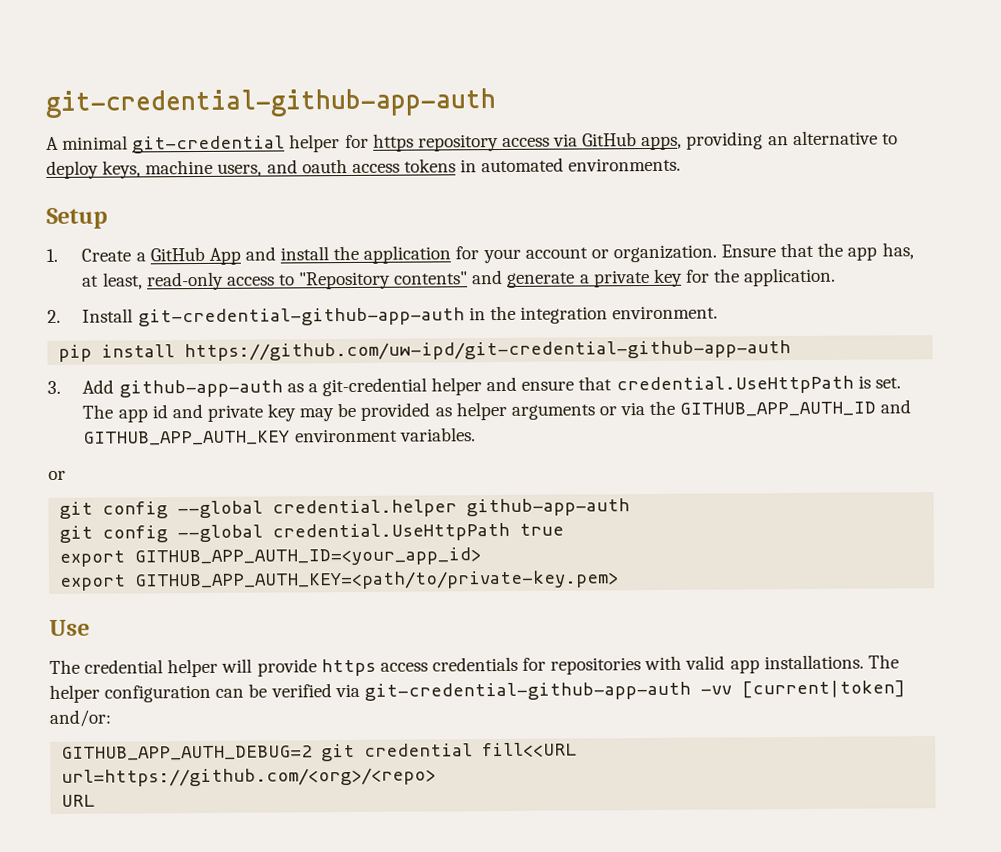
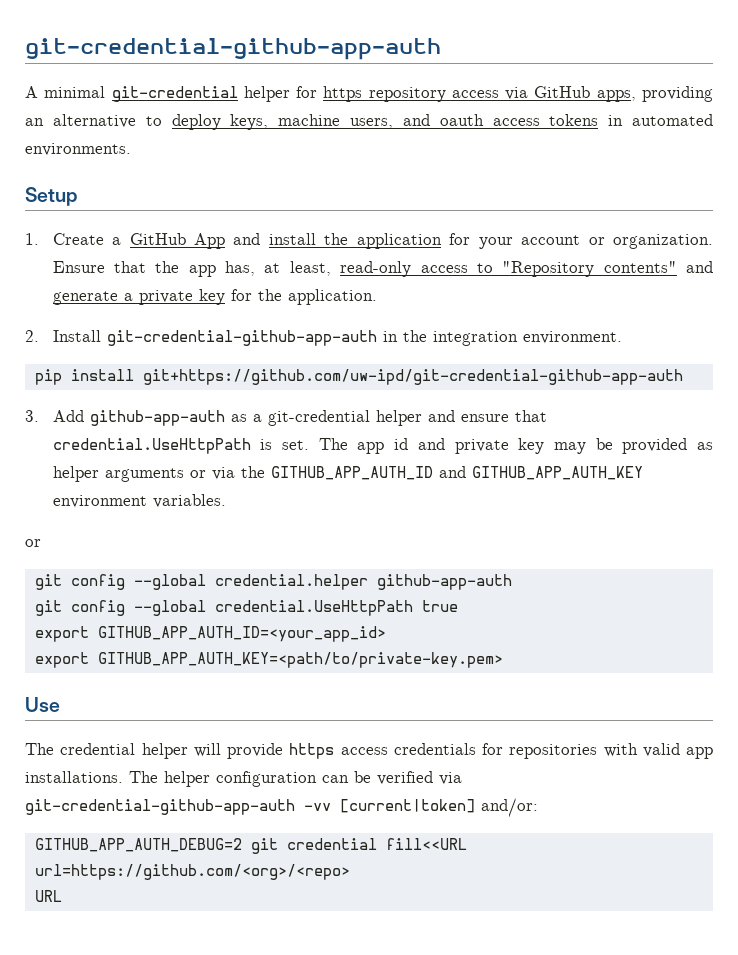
- pip install https://github.com/uw-ipd/git-credential-github-app-auth
+ pip install git+https://github.com/uw-ipd/git-credential-github-app-auth

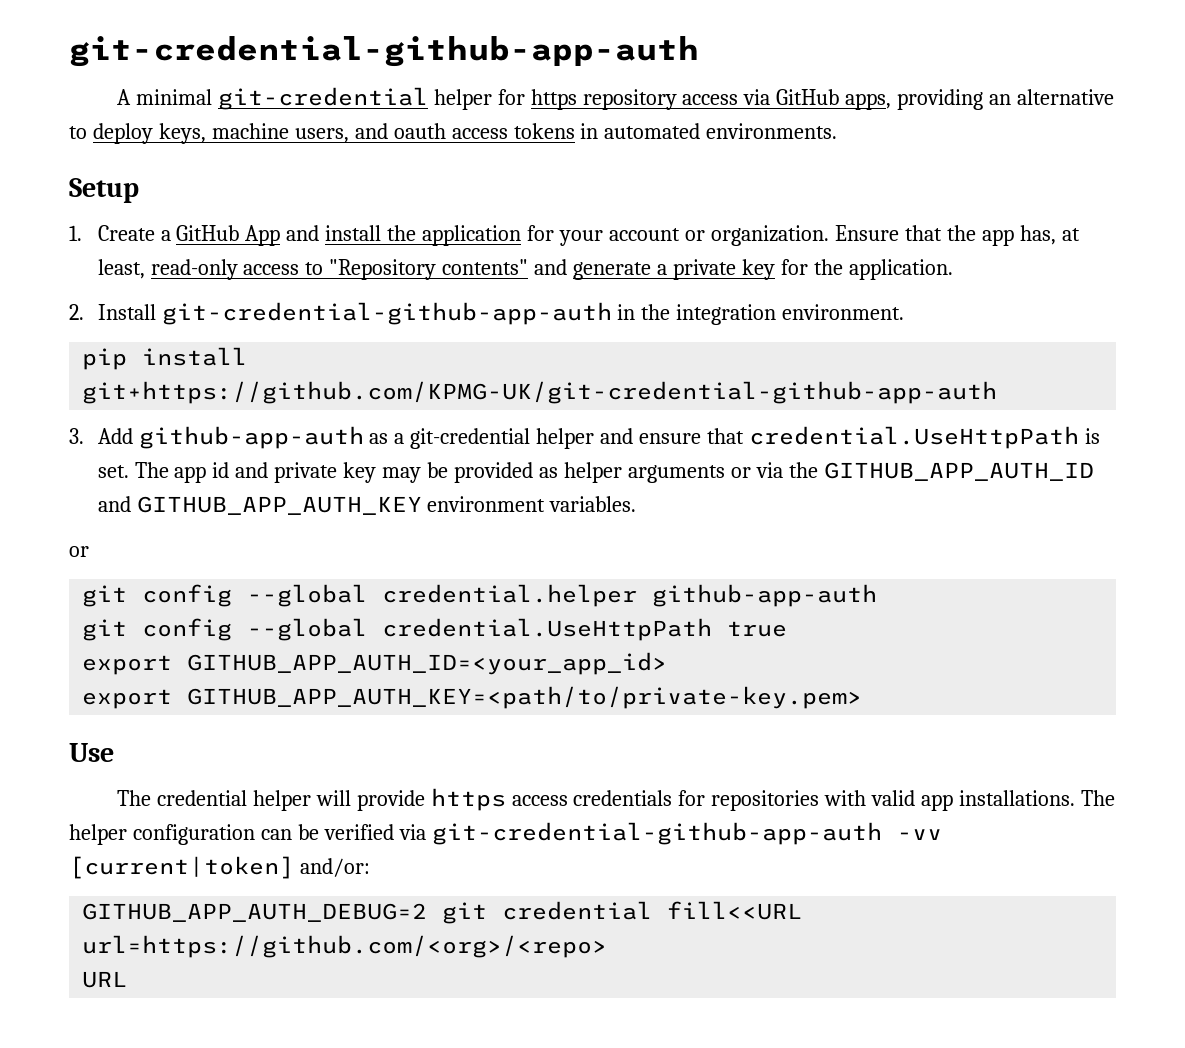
- pip install git+https://github.com/uw-ipd/git-credential-github-app-auth
+ pip install git+https://github.com/KPMG-UK/git-credential-github-app-auth

